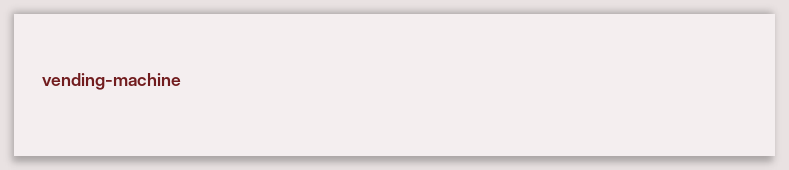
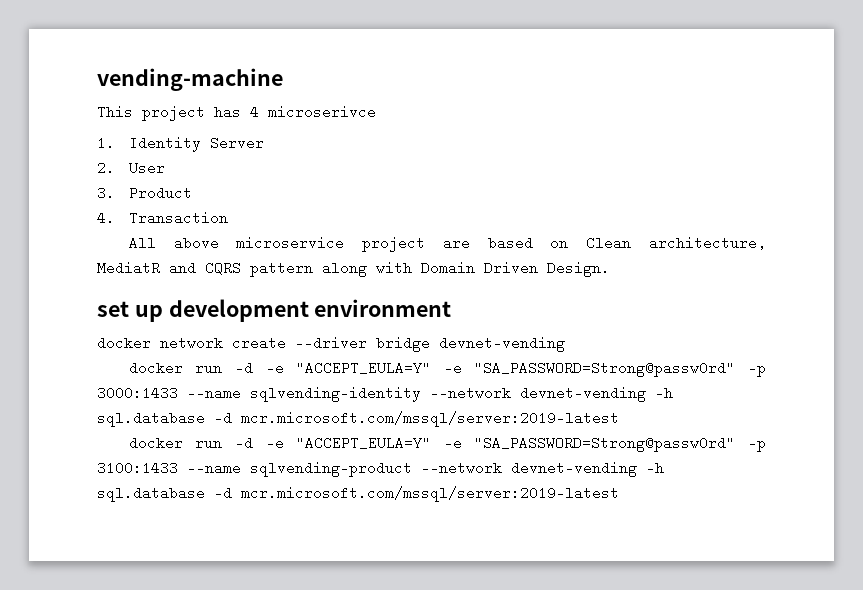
+ This project has 4 microserivce
+ 1. Identity Server
+ 2. User
+ 3. Product
+ 4. Transaction
+ All above microservice project are based on Clean architecture, MediatR and CQRS pattern along with Domain Driven Design.
+ set up development environment
+ docker network create --driver bridge devnet-vending
+ docker run -d -e "ACCEPT_EULA=Y" -e "SA_PASSWORD=Strong@passw0rd" -p 3000:1433 --name sqlvending-identity --network devnet-vending -h sql.database -d mcr.microsoft.com/mssql/server:2019-latest
+ docker run -d -e "ACCEPT_EULA=Y" -e "SA_PASSWORD=Strong@passw0rd" -p 3100:1433 --name sqlvending-product --network devnet-vending -h sql.database -d mcr.microsoft.com/mssql/server:2019-latest

